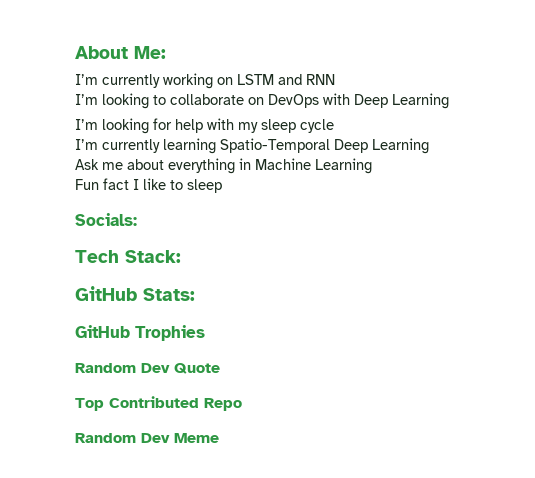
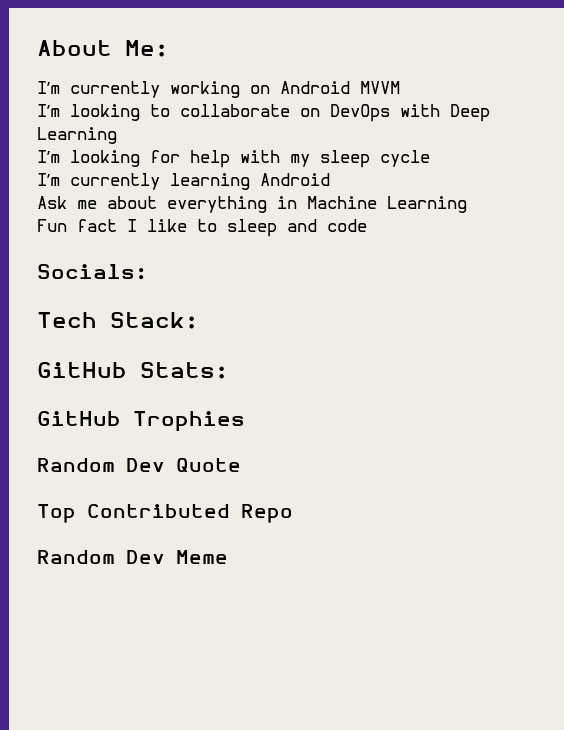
- I’m currently working on LSTM and RNN
+ I’m currently working on Android MVVM
- I’m currently learning Spatio-Temporal Deep Learning
+ I’m currently learning Android
- Fun fact I like to sleep
+ Fun fact I like to sleep and code

